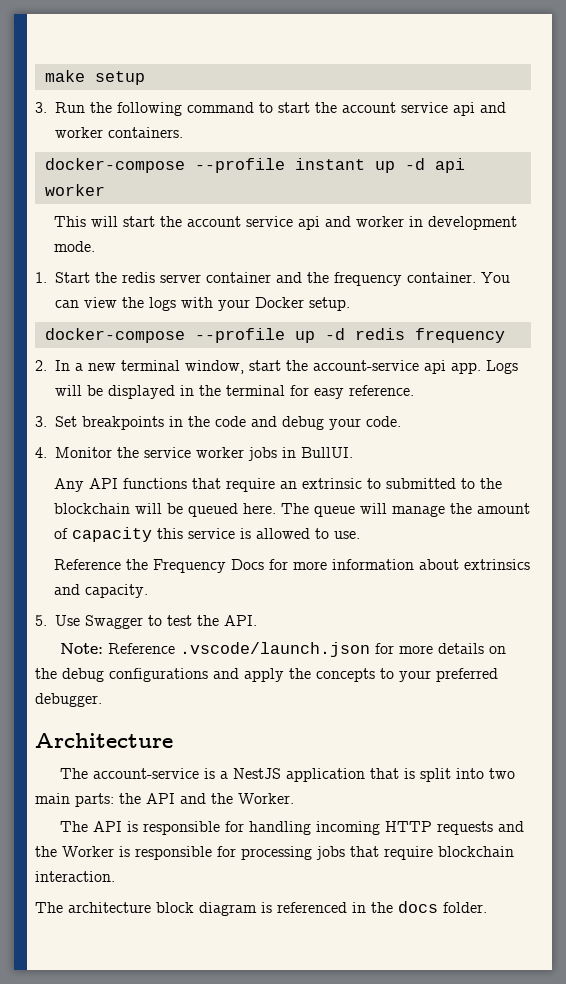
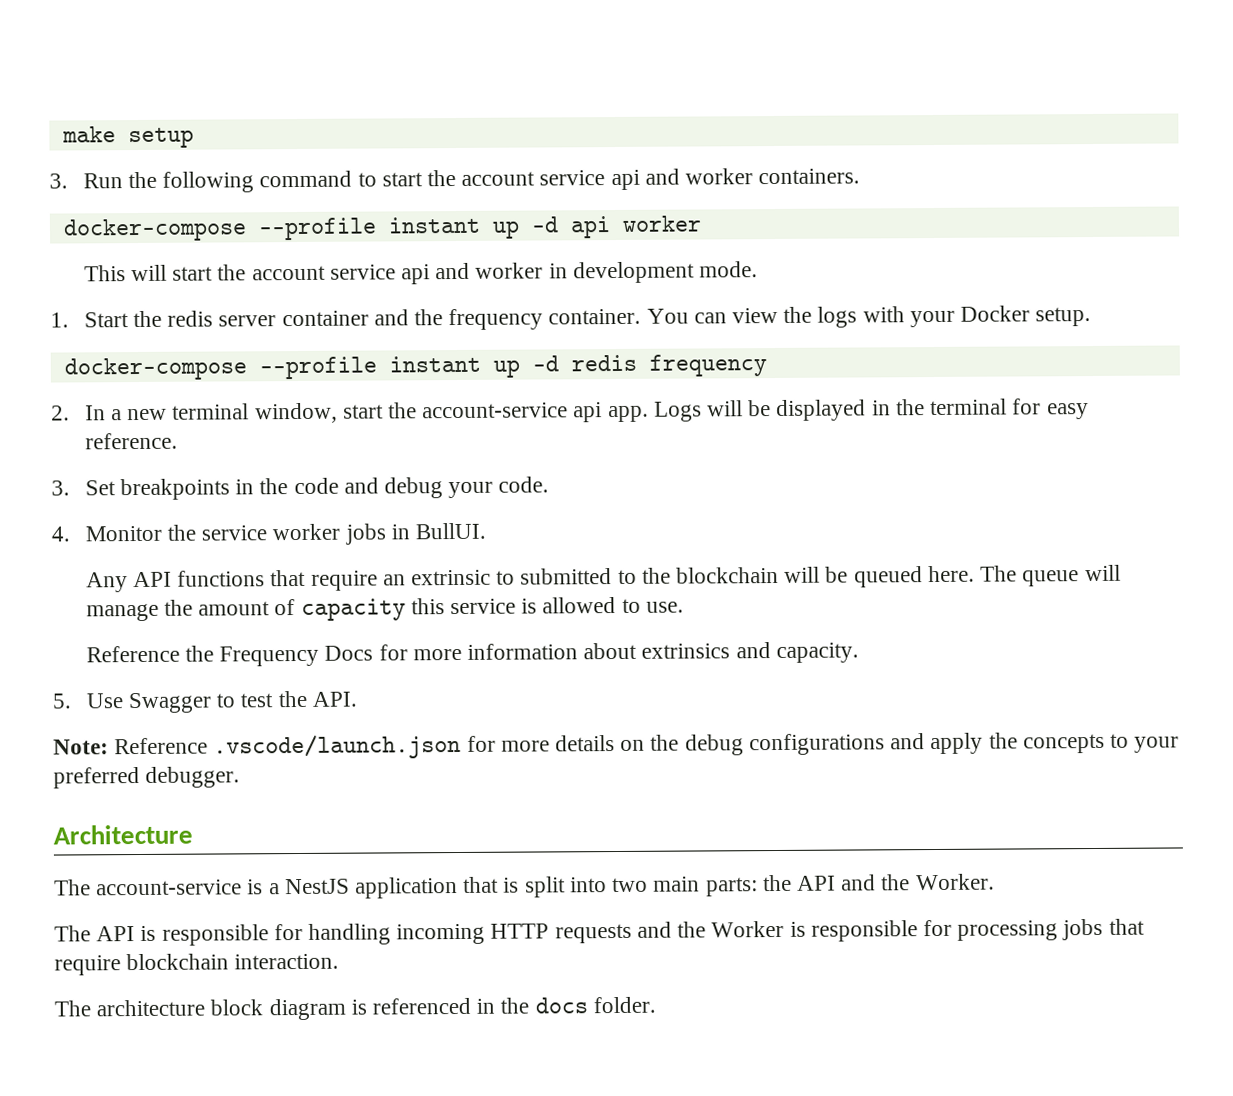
- docker-compose --profile up -d redis frequency
+ docker-compose --profile instant up -d redis frequency

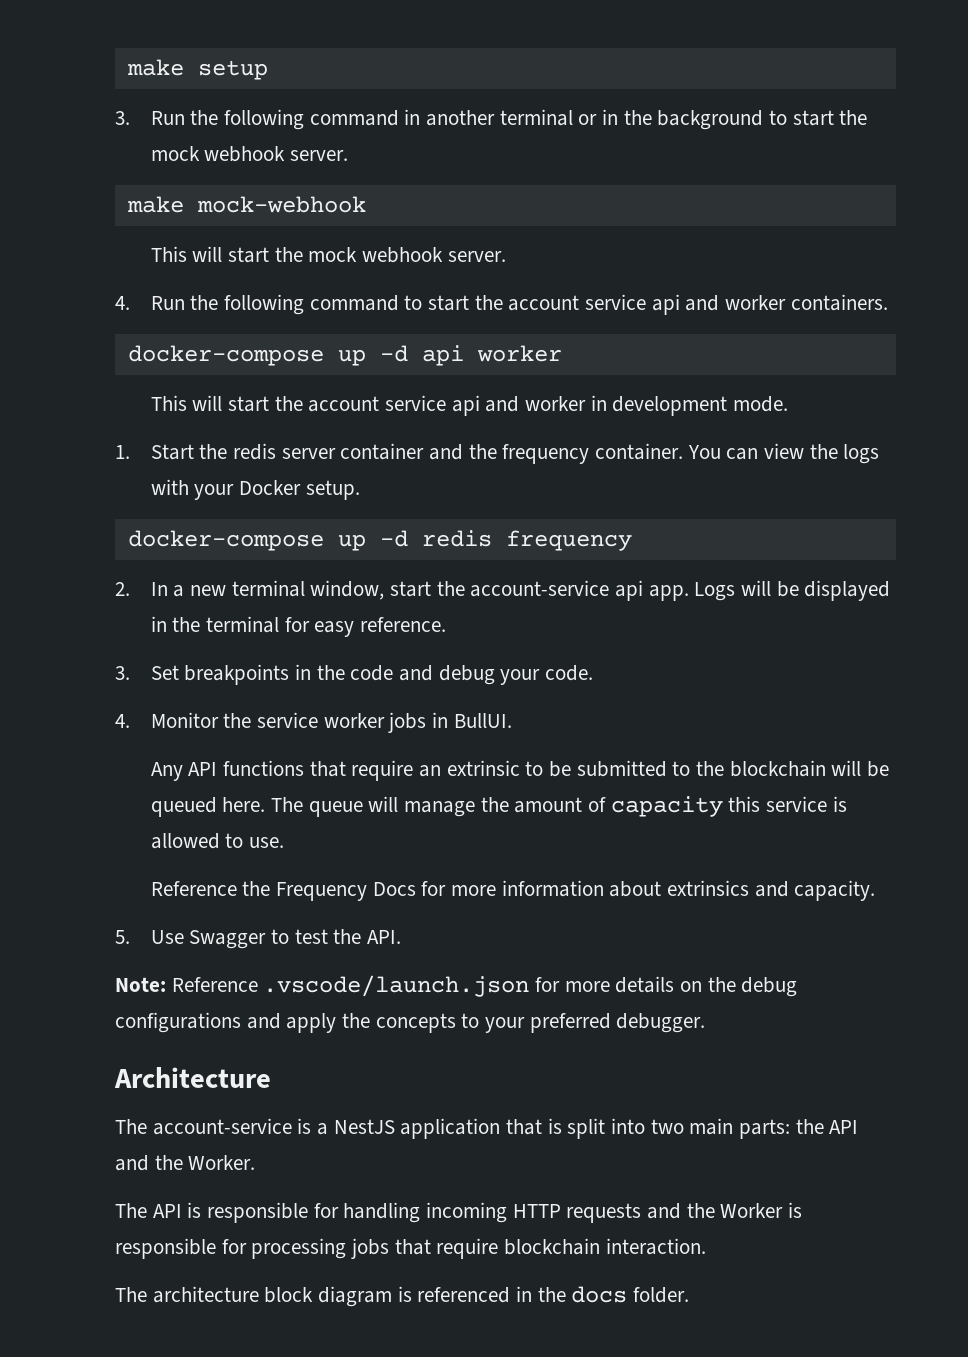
- 3. Run the following command to start the account service api and worker containers.
+ 3. Run the following command in another terminal or in the background to start the mock webhook server.
+ make mock-webhook
+ This will start the mock webhook server.
+ 4. Run the following command to start the account service api and worker containers.
- docker-compose --profile instant up -d api worker
+ docker-compose up -d api worker
- docker-compose --profile instant up -d redis frequency
+ docker-compose up -d redis frequency
- Any API functions that require an extrinsic to submitted to the blockchain will be queued here.
+ Any API functions that require an extrinsic to be submitted to the blockchain will be queued here.

